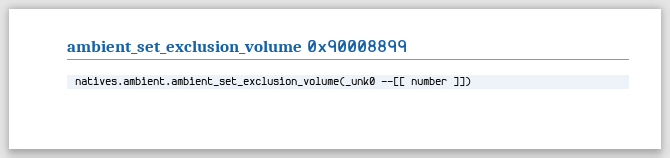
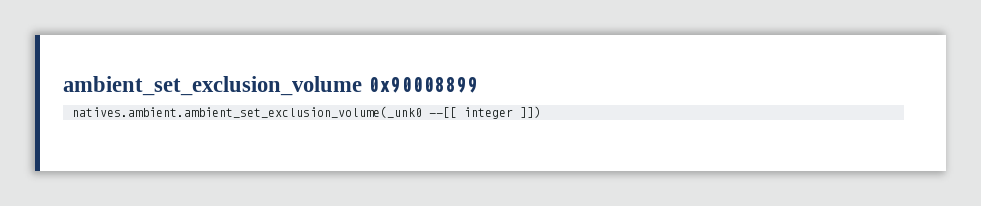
- natives.ambient.ambient_set_exclusion_volume(_unk0 --[[ number ]])
+ natives.ambient.ambient_set_exclusion_volume(_unk0 --[[ integer ]])

